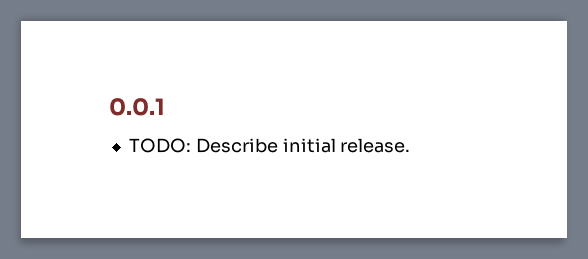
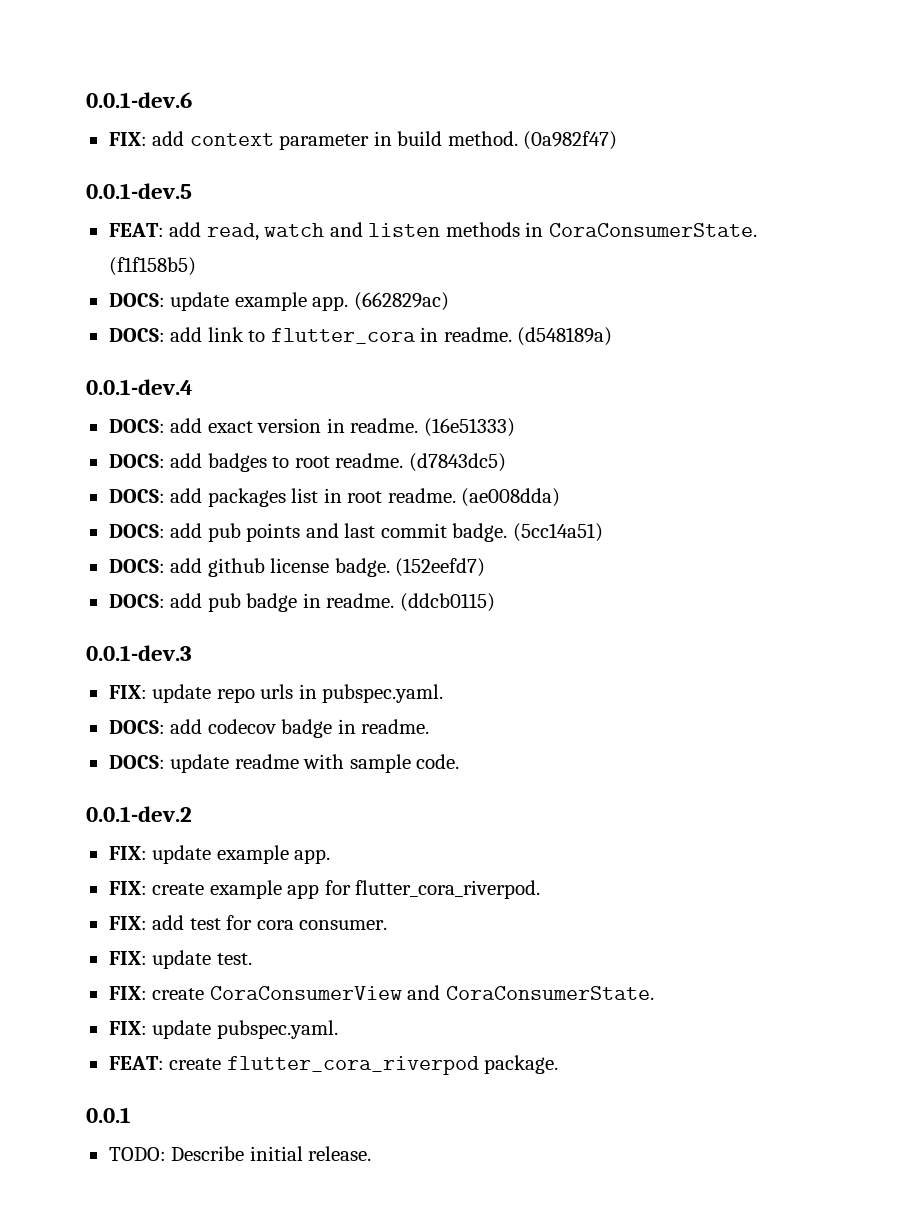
+ 0.0.1-dev.6
+ FIX: add context parameter in build method. (0a982f47)
+ 0.0.1-dev.5
+ FEAT: add read, watch and listen methods in CoraConsumerState. (f1f158b5)
+ DOCS: update example app. (662829ac)
+ DOCS: add link to flutter_cora in readme. (d548189a)
+ 0.0.1-dev.4
+ DOCS: add exact version in readme. (16e51333)
+ DOCS: add badges to root readme. (d7843dc5)
+ DOCS: add packages list in root readme. (ae008dda)
+ DOCS: add pub points and last commit badge. (5cc14a51)
+ DOCS: add github license badge. (152eefd7)
+ DOCS: add pub badge in readme. (ddcb0115)
+ 0.0.1-dev.3
+ FIX: update repo urls in pubspec.yaml.
+ DOCS: add codecov badge in readme.
+ DOCS: update readme with sample code.
+ 0.0.1-dev.2
+ FIX: update example app.
+ FIX: create example app for flutter_cora_riverpod.
+ FIX: add test for cora consumer.
+ FIX: update test.
+ FIX: create CoraConsumerView and CoraConsumerState.
+ FIX: update pubspec.yaml.
+ FEAT: create flutter_cora_riverpod package.

